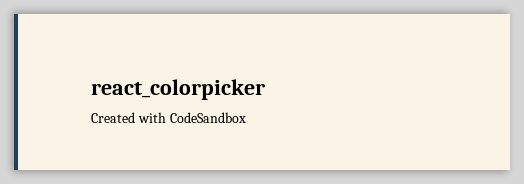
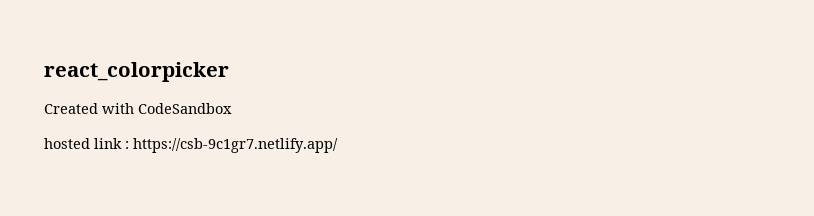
+ hosted link : https://csb-9c1gr7.netlify.app/

